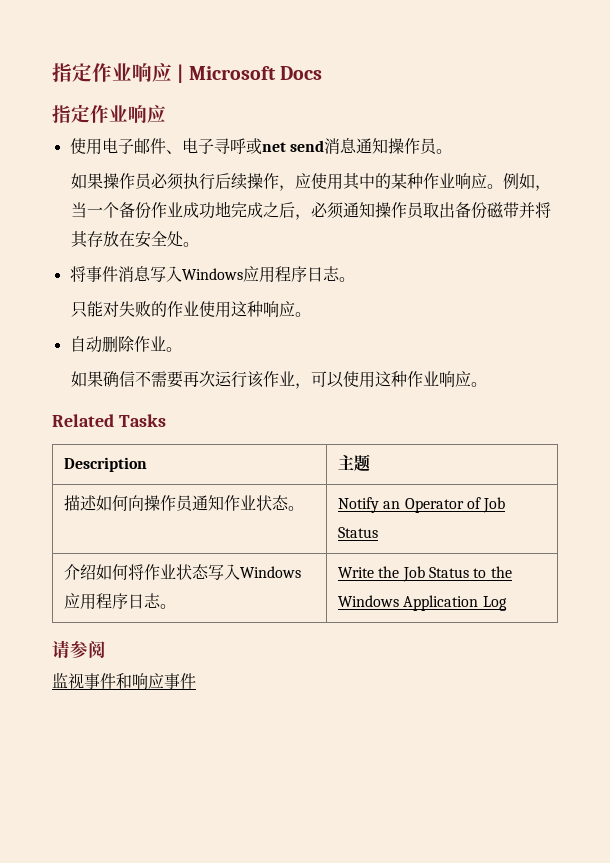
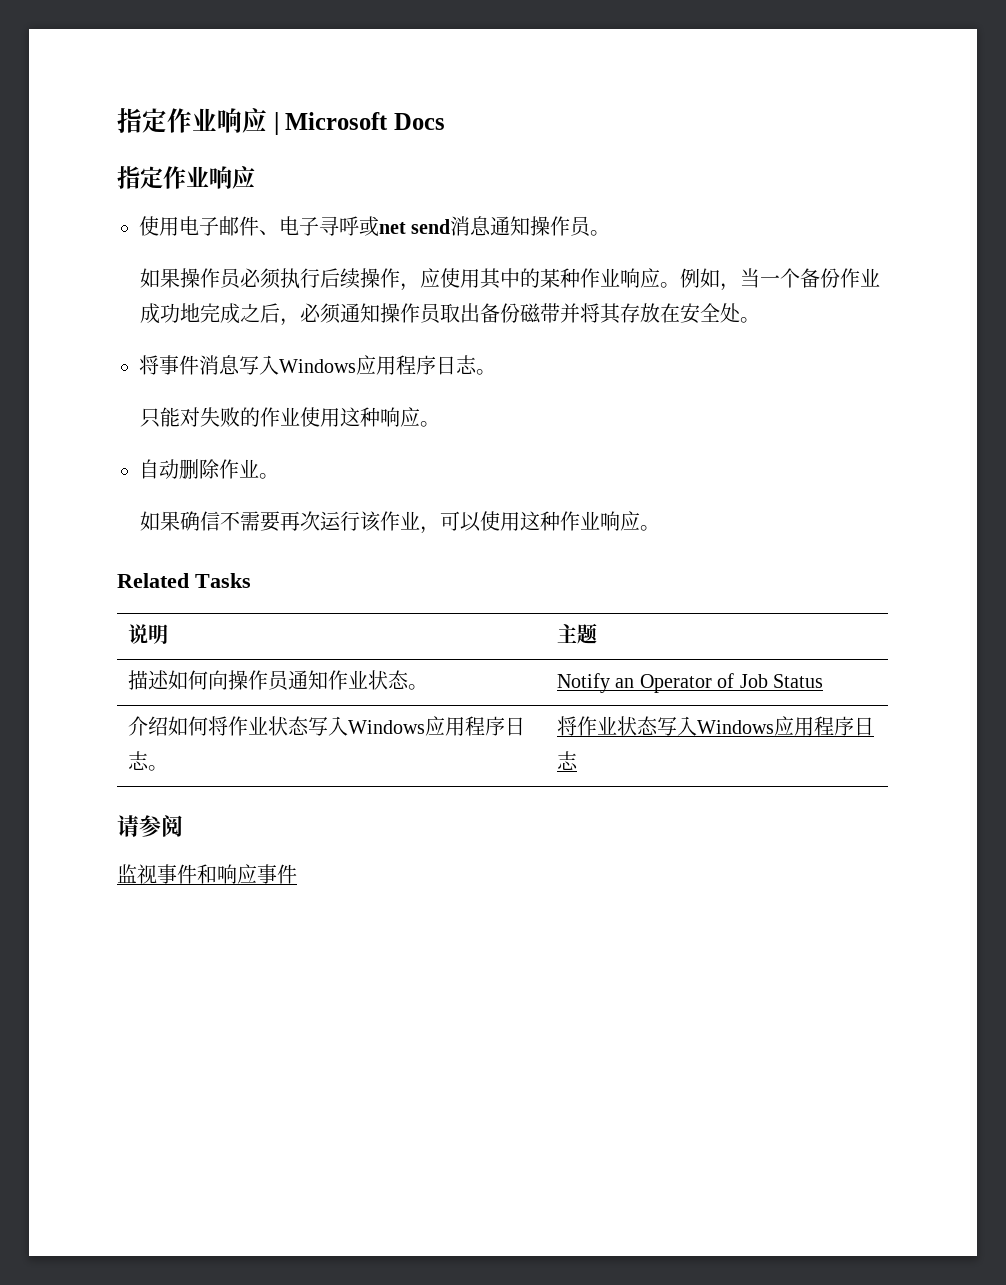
- Description | 主题
+ 说明 | 主题
- 介绍如何将作业状态写入Windows应用程序日志。 | Write the Job Status to the Windows Application Log
+ 介绍如何将作业状态写入Windows应用程序日志。 | 将作业状态写入Windows应用程序日志

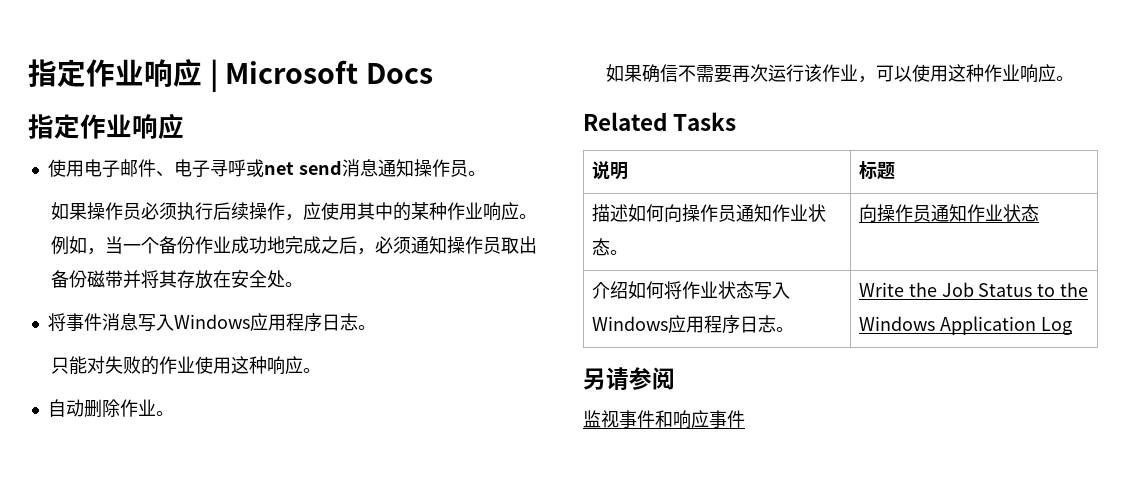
- 说明 | 主题
+ 说明 | 标题
- 描述如何向操作员通知作业状态。 | Notify an Operator of Job Status
+ 描述如何向操作员通知作业状态。 | 向操作员通知作业状态
- 介绍如何将作业状态写入Windows应用程序日志。 | 将作业状态写入Windows应用程序日志
- 请参阅
+ 介绍如何将作业状态写入Windows应用程序日志。 | Write the Job Status to the Windows Application Log
+ 另请参阅

